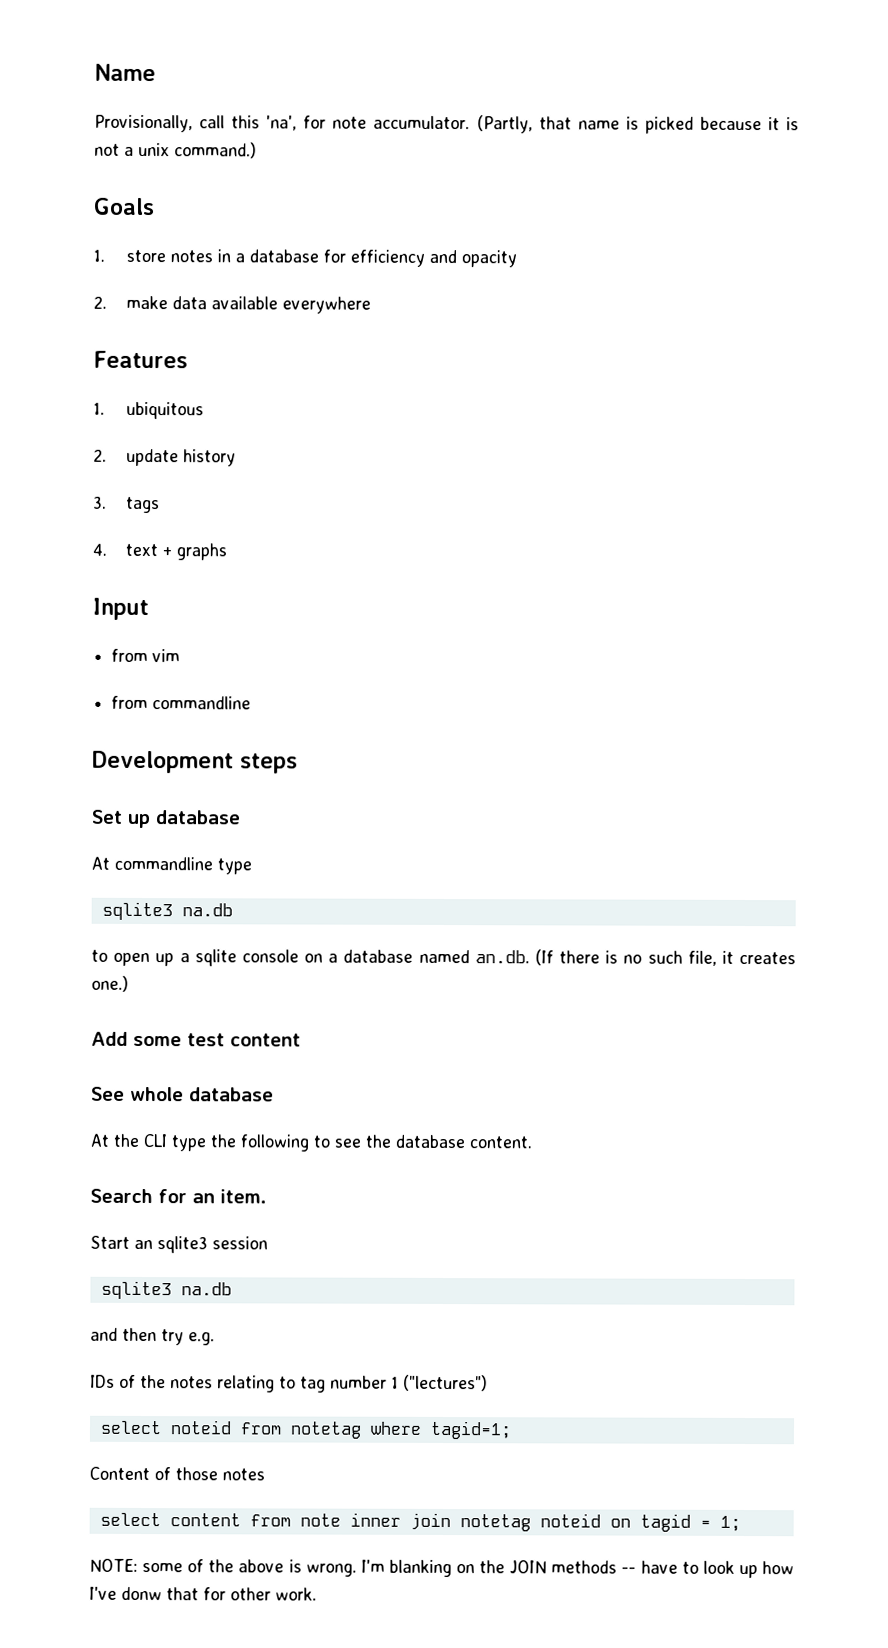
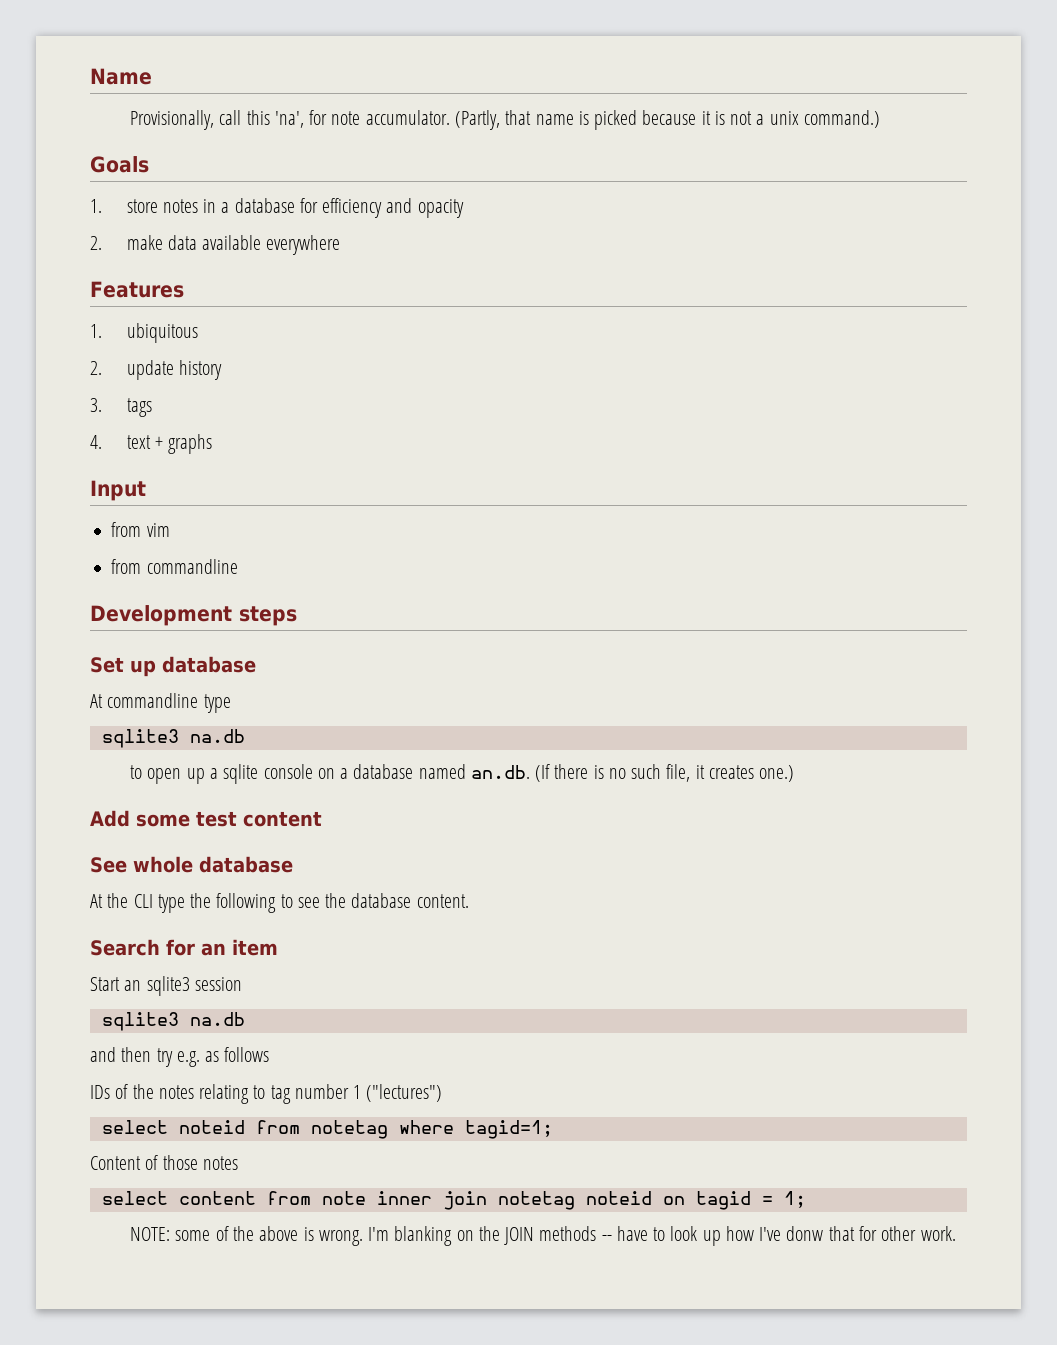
- Search for an item.
+ Search for an item
- and then try e.g.
+ and then try e.g. as follows

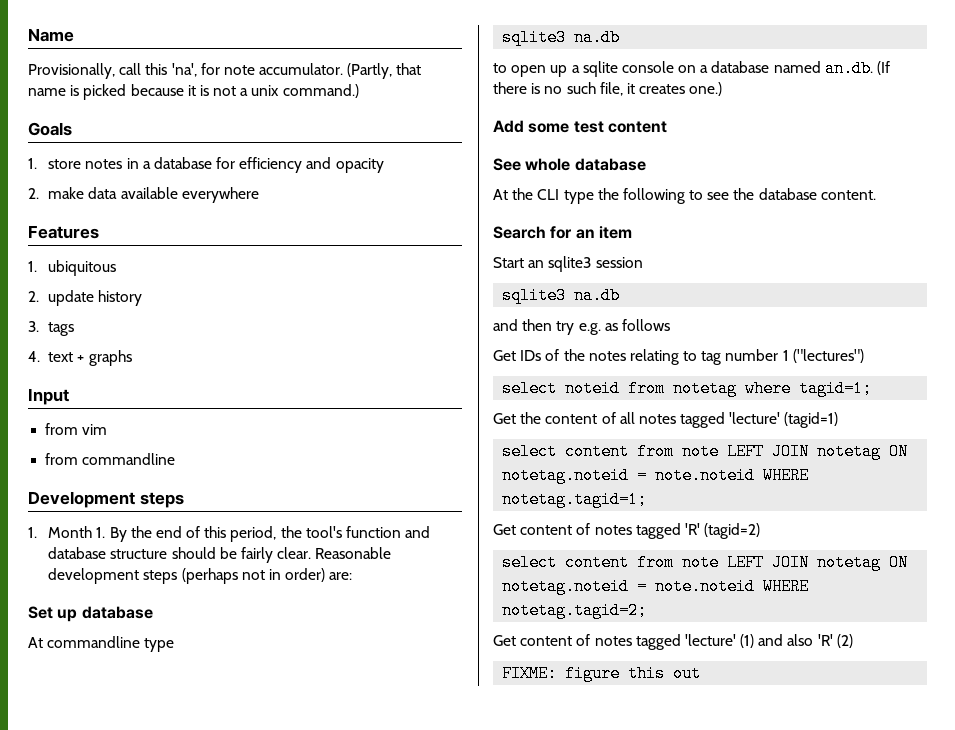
+ 1. Month 1. By the end of this period, the tool's function and database structure should be fairly clear. Reasonable development steps (perhaps not in order) are:
- IDs of the notes relating to tag number 1 ("lectures")
+ Get IDs of the notes relating to tag number 1 ("lectures")
- Content of those notes
- select content from note inner join notetag noteid on tagid = 1;
- NOTE: some of the above is wrong. I'm blanking on the JOIN methods -- have to look up how I've donw that for other work.
+ Get the content of all notes tagged 'lecture' (tagid=1)
+ select content from note LEFT JOIN notetag ON notetag.noteid = note.noteid WHERE notetag.tagid=1;
+ Get content of notes tagged 'R' (tagid=2)
+ select content from note LEFT JOIN notetag ON notetag.noteid = note.noteid WHERE notetag.tagid=2;
+ Get content of notes tagged 'lecture' (1) and also 'R' (2)
+ FIXME: figure this out

